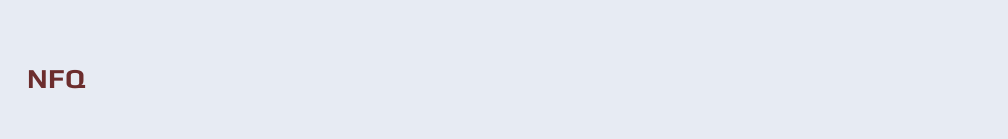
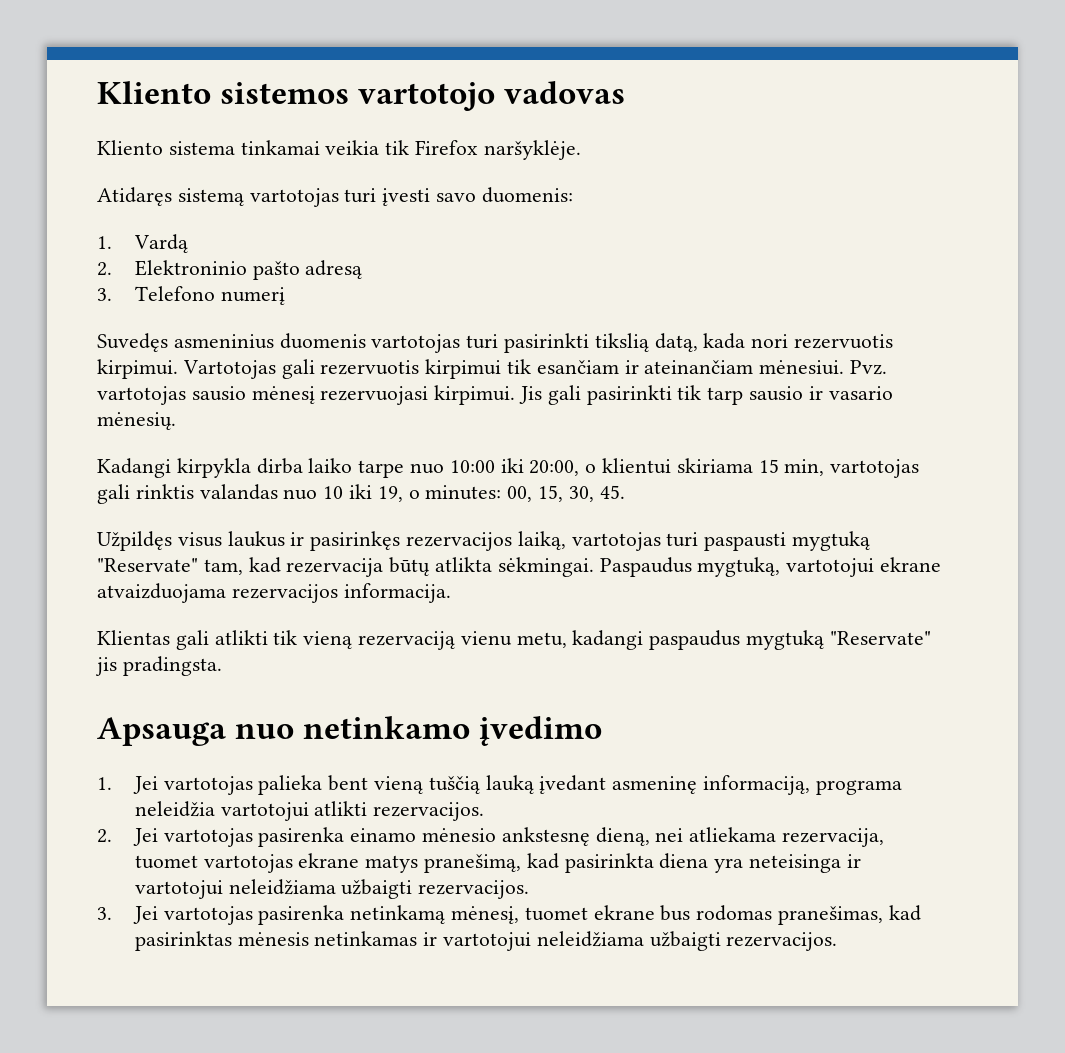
- NFQ
+ Kliento sistemos vartotojo vadovas
+ Kliento sistema tinkamai veikia tik Firefox naršyklėje.
+ Atidaręs sistemą vartotojas turi įvesti savo duomenis:
+ 1. Vardą
+ 2. Elektroninio pašto adresą
+ 3. Telefono numerį
+ Suvedęs asmeninius duomenis vartotojas turi pasirinkti tikslią datą, kada nori rezervuotis kirpimui. Vartotojas gali rezervuotis kirpimui tik esančiam ir ateinančiam mėnesiui. Pvz. vartotojas sausio mėnesį rezervuojasi kirpimui. Jis gali pasirinkti tik tarp sausio ir vasario mėnesių.
+ Kadangi kirpykla dirba laiko tarpe nuo 10:00 iki 20:00, o klientui skiriama 15 min, vartotojas gali rinktis valandas nuo 10 iki 19, o minutes: 00, 15, 30, 45.
+ Užpildęs visus laukus ir pasirinkęs rezervacijos laiką, vartotojas turi paspausti mygtuką "Reservate" tam, kad rezervacija būtų atlikta sėkmingai. Paspaudus mygtuką, vartotojui ekrane atvaizduojama rezervacijos informacija.
+ Klientas gali atlikti tik vieną rezervaciją vienu metu, kadangi paspaudus mygtuką "Reservate" jis pradingsta.
+ Apsauga nuo netinkamo įvedimo
+ 1. Jei vartotojas palieka bent vieną tuščią lauką įvedant asmeninę informaciją, programa neleidžia vartotojui atlikti rezervacijos.
+ 2. Jei vartotojas pasirenka einamo mėnesio ankstesnę dieną, nei atliekama rezervacija, tuomet vartotojas ekrane matys pranešimą, kad pasirinkta diena yra neteisinga ir vartotojui neleidžiama užbaigti rezervacijos.
+ 3. Jei vartotojas pasirenka netinkamą mėnesį, tuomet ekrane bus rodomas pranešimas, kad pasirinktas mėnesis netinkamas ir vartotojui neleidžiama užbaigti rezervacijos.

